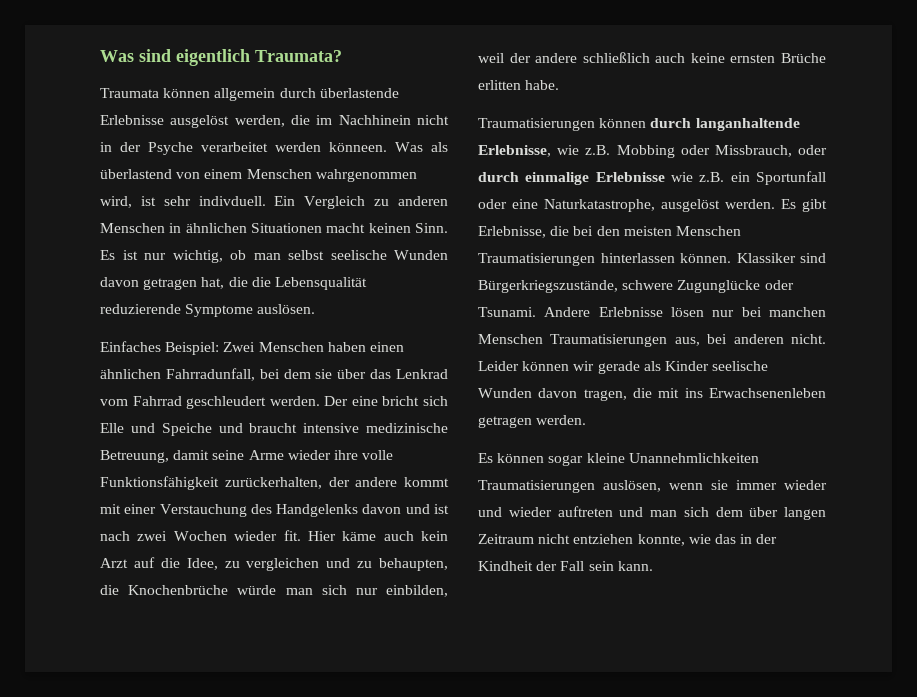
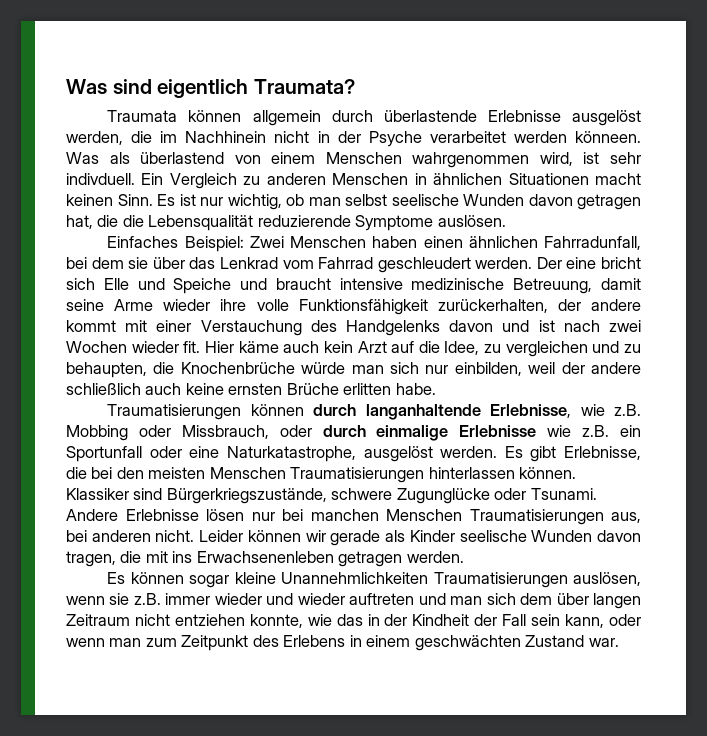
- Es können sogar kleine Unannehmlichkeiten Traumatisierungen auslösen, wenn sie immer wieder und wieder auftreten und man sich dem über langen Zeitraum nicht entziehen konnte, wie das in der Kindheit der Fall sein kann.
+ Es können sogar kleine Unannehmlichkeiten Traumatisierungen auslösen, wenn sie z.B. immer wieder und wieder auftreten und man sich dem über langen Zeitraum nicht entziehen konnte, wie das in der Kindheit der Fall sein kann, oder wenn man zum Zeitpunkt des Erlebens in einem geschwächten Zustand war.

